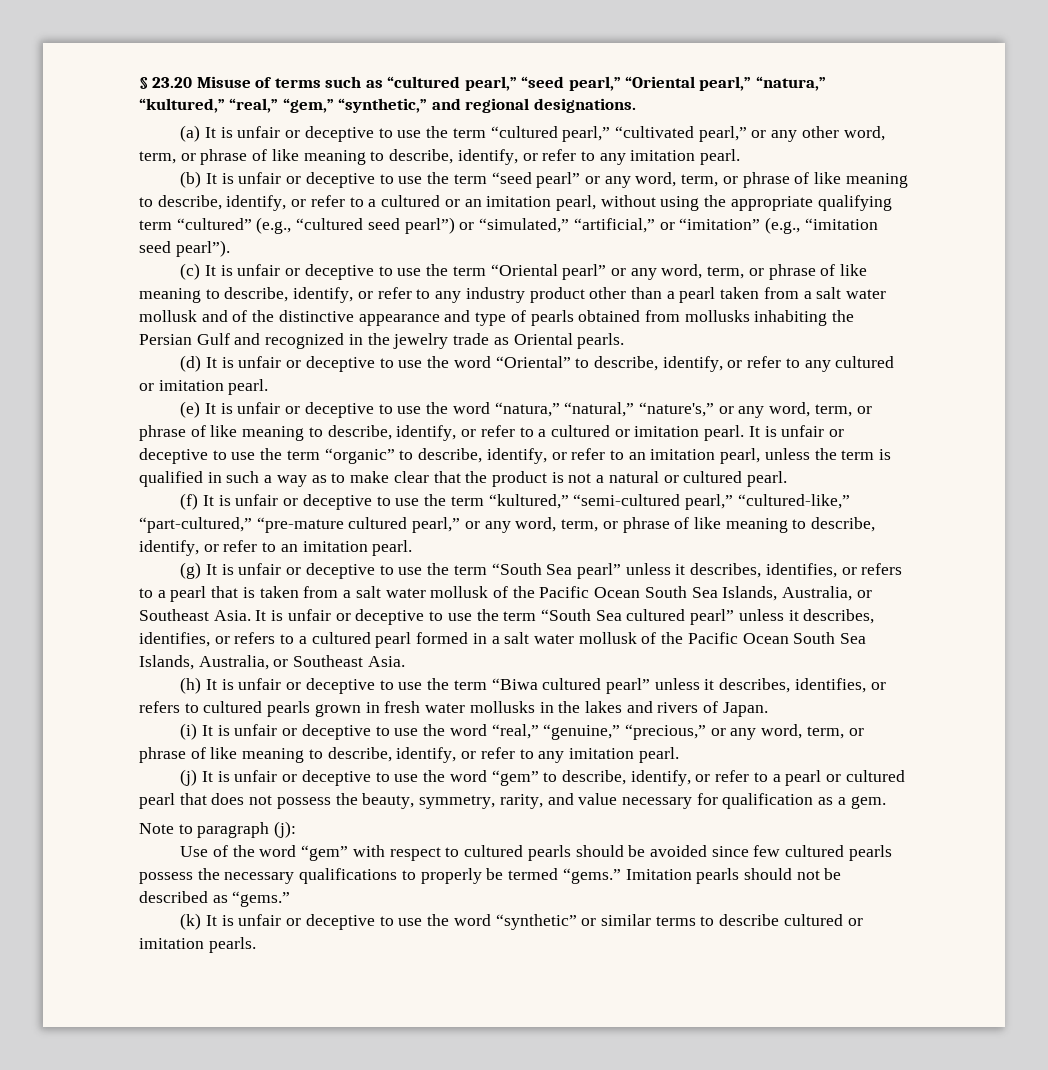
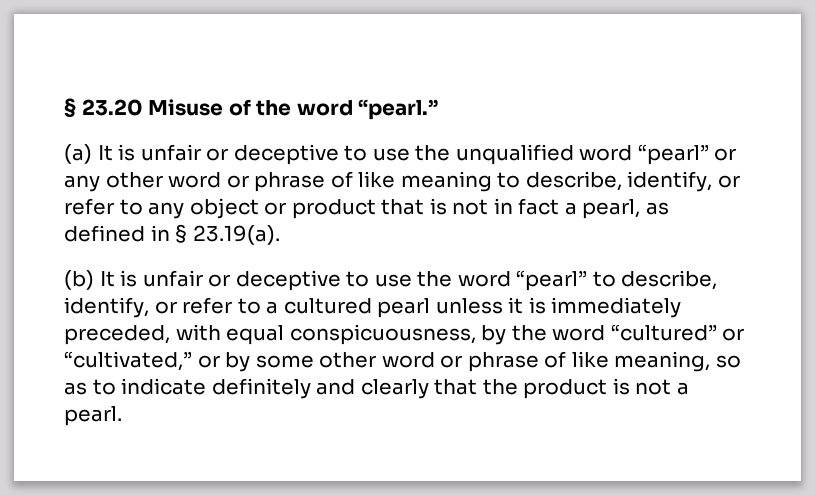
- § 23.20 Misuse of terms such as “cultured pearl,” “seed pearl,” “Oriental pearl,” “natura,” “kultured,” “real,” “gem,” “synthetic,” and regional designations.
+ § 23.20 Misuse of the word “pearl.”
- (a) It is unfair or deceptive to use the term “cultured pearl,” “cultivated pearl,” or any other word, term, or phrase of like meaning to describe, identify, or refer to any imitation pearl.
+ (a) It is unfair or deceptive to use the unqualified word “pearl” or any other word or phrase of like meaning to describe, identify, or refer to any object or product that is not in fact a pearl, as defined in § 23.19(a).
- (b) It is unfair or deceptive to use the term “seed pearl” or any word, term, or phrase of like meaning to describe, identify, or refer to a cultured or an imitation pearl, without using the appropriate qualifying term “cultured” (e.g., “cultured seed pearl”) or “simulated,” “artificial,” or “imitation” (e.g., “imitation seed pearl”).
- (c) It is unfair or deceptive to use the term “Oriental pearl” or any word, term, or phrase of like meaning to describe, identify, or refer to any industry product other than a pearl taken from a salt water mollusk and of the distinctive appearance and type of pearls obtained from mollusks inhabiting the Persian Gulf and recognized in the jewelry trade as Oriental pearls.
- (d) It is unfair or deceptive to use the word “Oriental” to describe, identify, or refer to any cultured or imitation pearl.
- (e) It is unfair or deceptive to use the word “natura,” “natural,” “nature's,” or any word, term, or phrase of like meaning to describe, identify, or refer to a cultured or imitation pearl. It is unfair or deceptive to use the term “organic” to describe, identify, or refer to an imitation pearl, unless the term is qualified in such a way as to make clear that the product is not a natural or cultured pearl.
- (f) It is unfair or deceptive to use the term “kultured,” “semi-cultured pearl,” “cultured-like,” “part-cultured,” “pre-mature cultured pearl,” or any word, term, or phrase of like meaning to describe, identify, or refer to an imitation pearl.
- (g) It is unfair or deceptive to use the term “South Sea pearl” unless it describes, identifies, or refers to a pearl that is taken from a salt water mollusk of the Pacific Ocean South Sea Islands, Australia, or Southeast Asia. It is unfair or deceptive to use the term “South Sea cultured pearl” unless it describes, identifies, or refers to a cultured pearl formed in a salt water mollusk of the Pacific Ocean South Sea Islands, Australia, or Southeast Asia.
- (h) It is unfair or deceptive to use the term “Biwa cultured pearl” unless it describes, identifies, or refers to cultured pearls grown in fresh water mollusks in the lakes and rivers of Japan.
- (i) It is unfair or deceptive to use the word “real,” “genuine,” “precious,” or any word, term, or phrase of like meaning to describe, identify, or refer to any imitation pearl.
- (j) It is unfair or deceptive to use the word “gem” to describe, identify, or refer to a pearl or cultured pearl that does not possess the beauty, symmetry, rarity, and value necessary for qualification as a gem.
- Note to paragraph (j):
- Use of the word “gem” with respect to cultured pearls should be avoided since few cultured pearls possess the necessary qualifications to properly be termed “gems.” Imitation pearls should not be described as “gems.”
- (k) It is unfair or deceptive to use the word “synthetic” or similar terms to describe cultured or imitation pearls.
+ (b) It is unfair or deceptive to use the word “pearl” to describe, identify, or refer to a cultured pearl unless it is immediately preceded, with equal conspicuousness, by the word “cultured” or “cultivated,” or by some other word or phrase of like meaning, so as to indicate definitely and clearly that the product is not a pearl.

